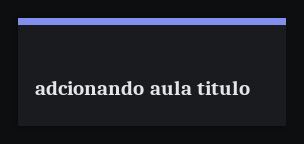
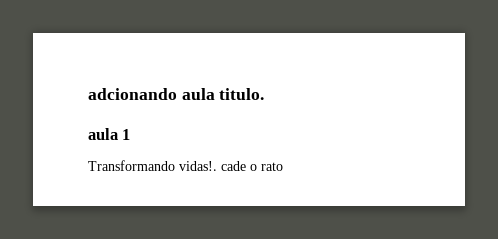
- adcionando aula titulo
+ adcionando aula titulo.
+ aula 1
+ Transformando vidas!. cade o rato

